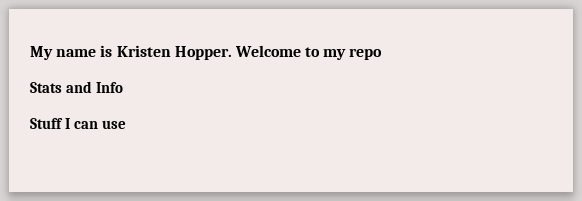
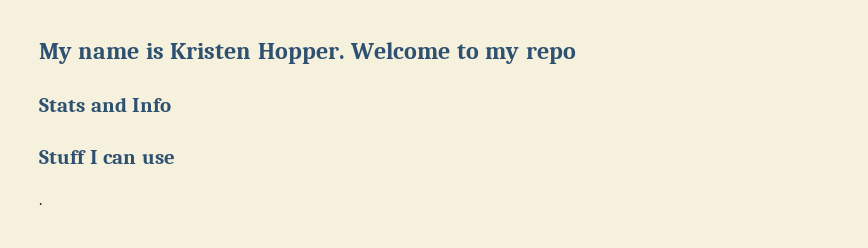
+ .

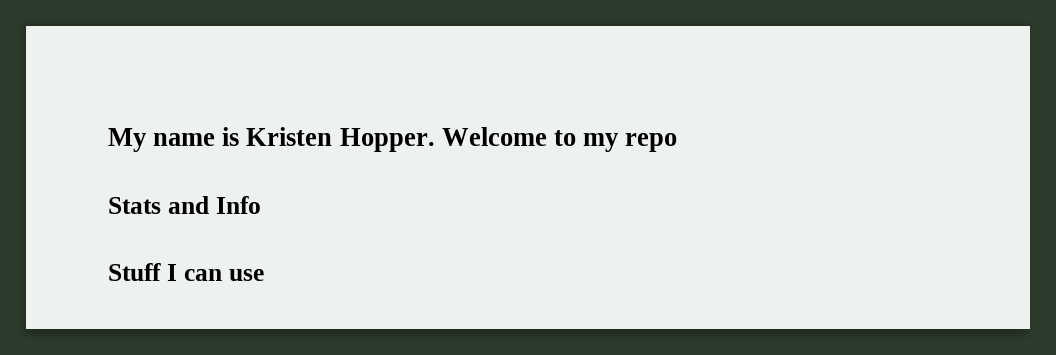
- .

